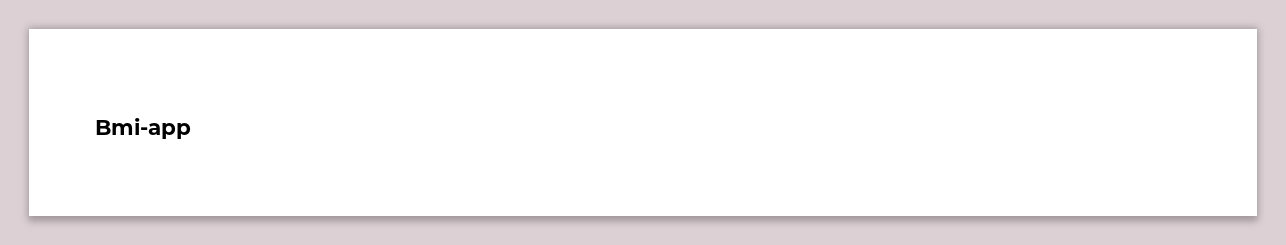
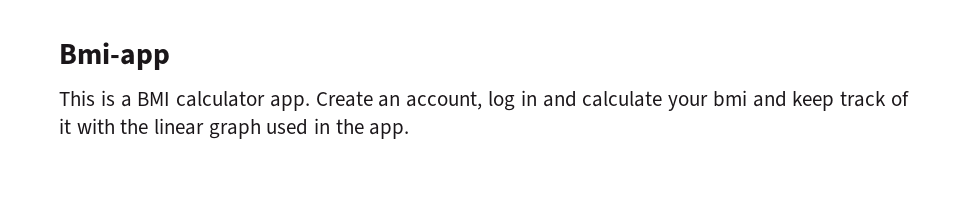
+ This is a BMI calculator app. Create an account, log in and calculate your bmi and keep track of it with the linear graph used in the app.

